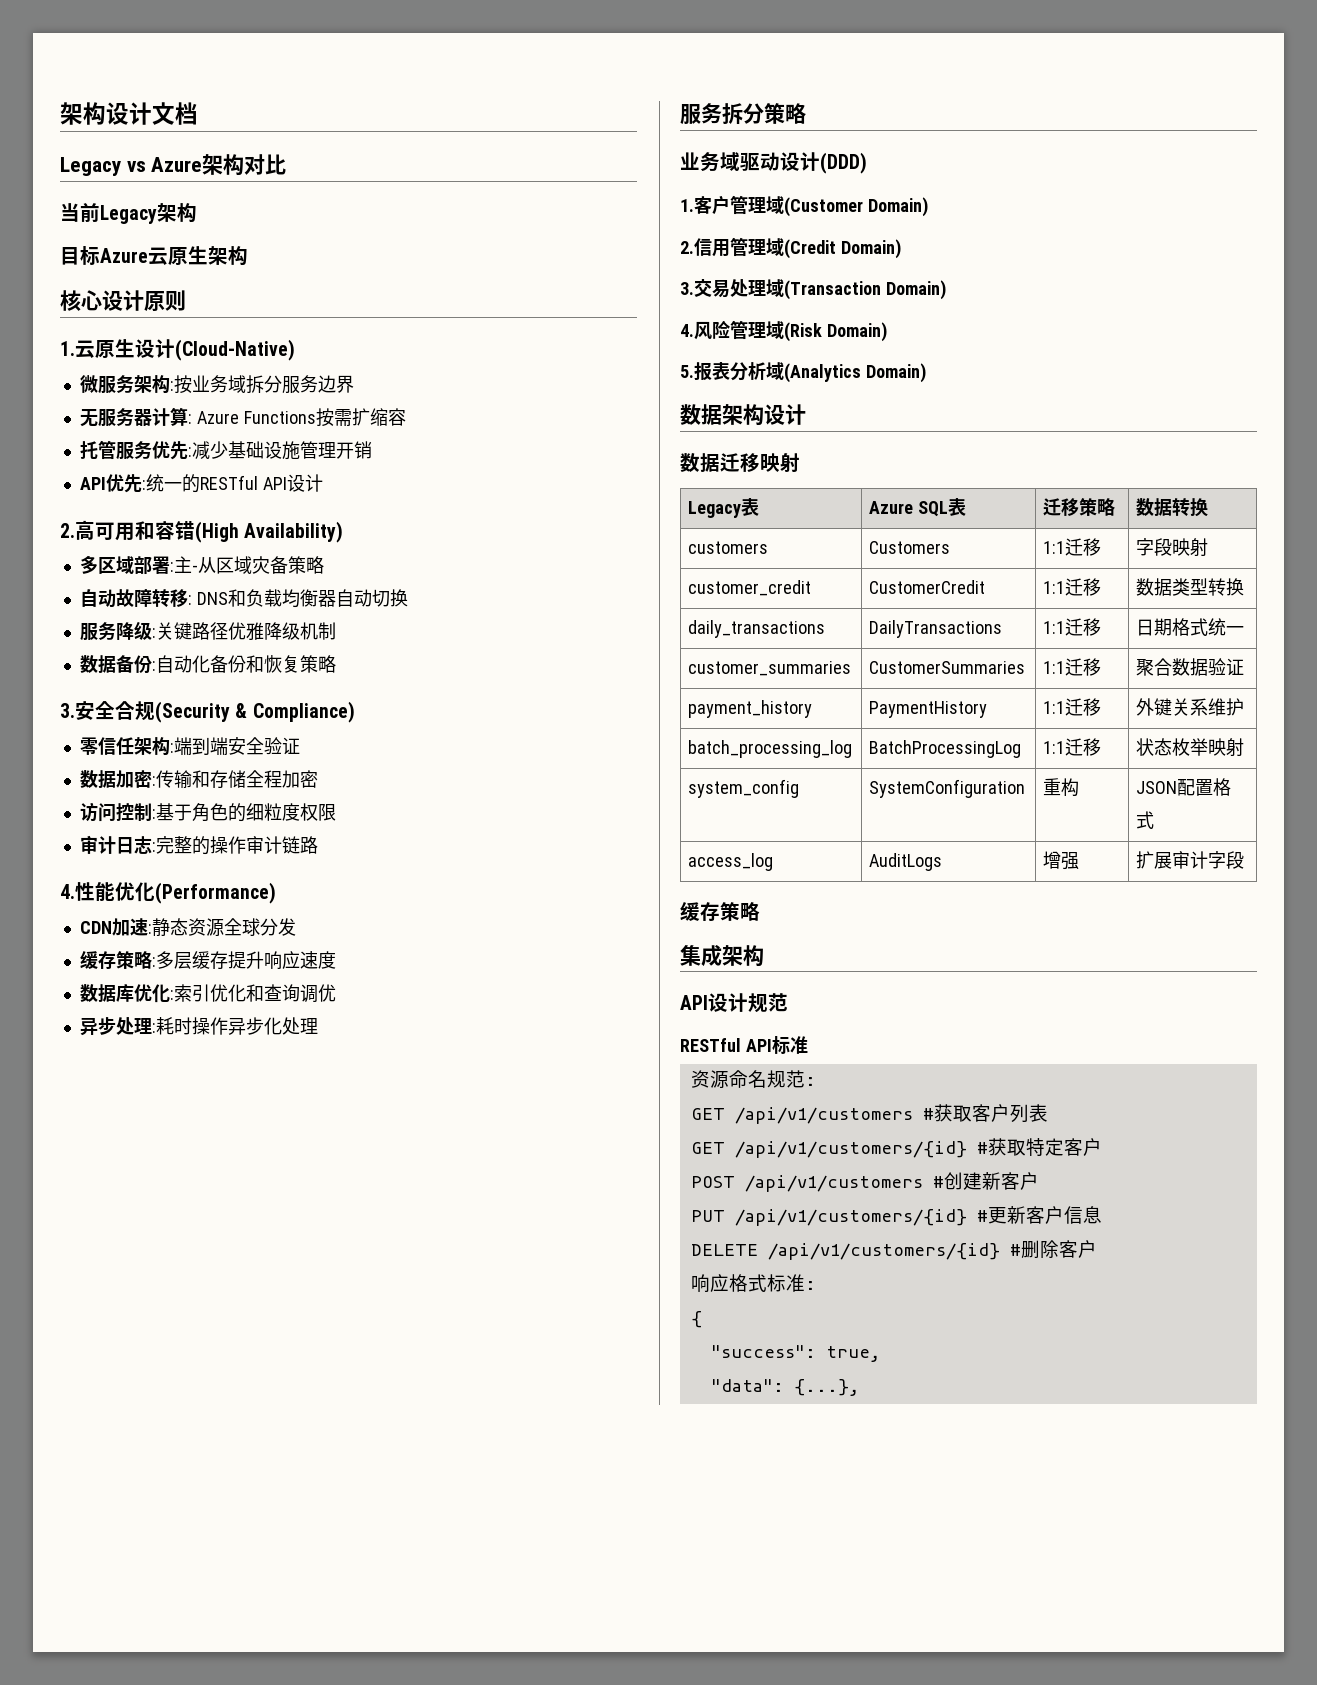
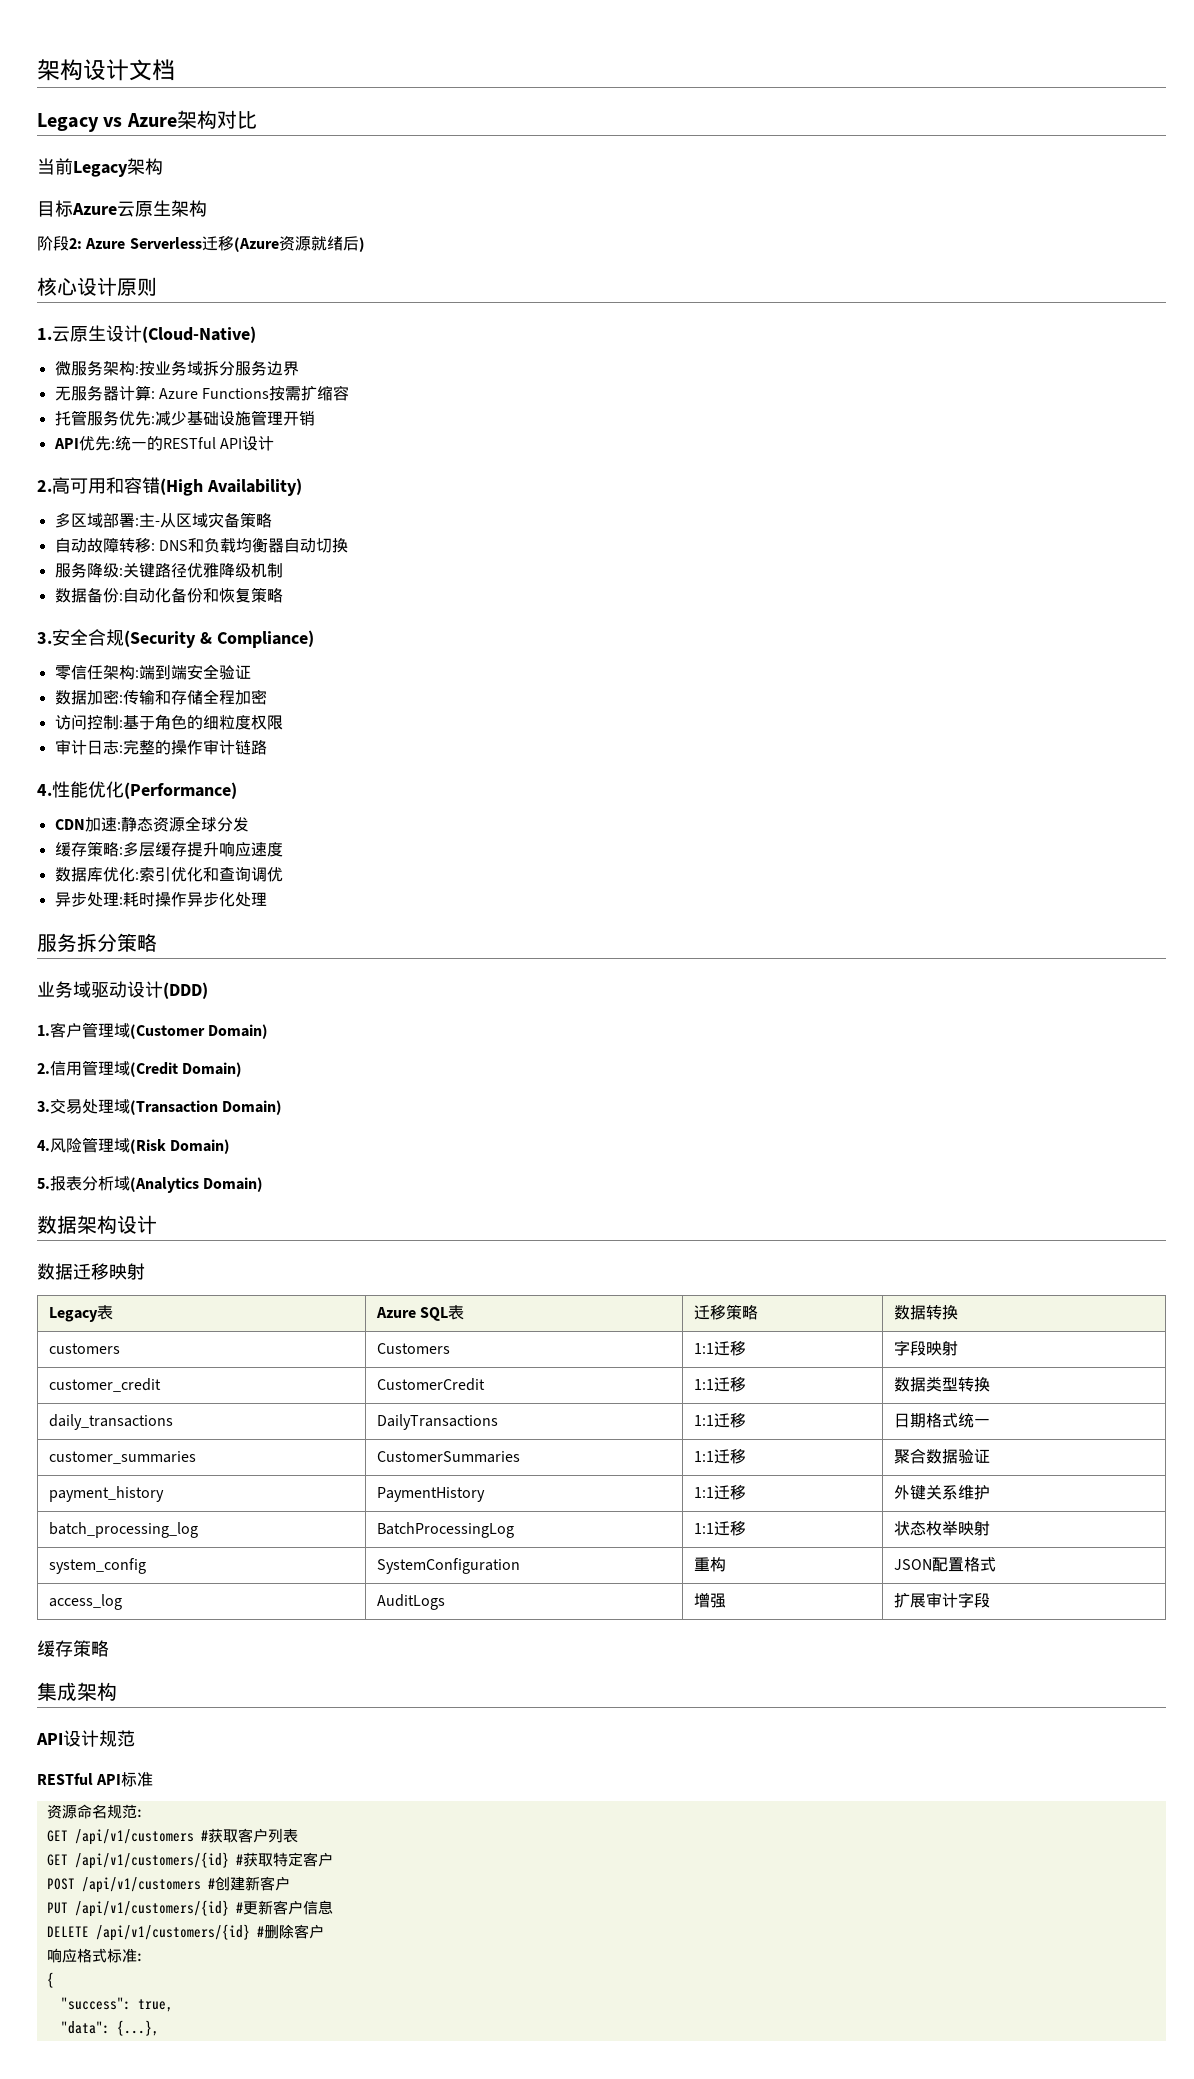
+ 阶段2: Azure Serverless迁移(Azure资源就绪后)

